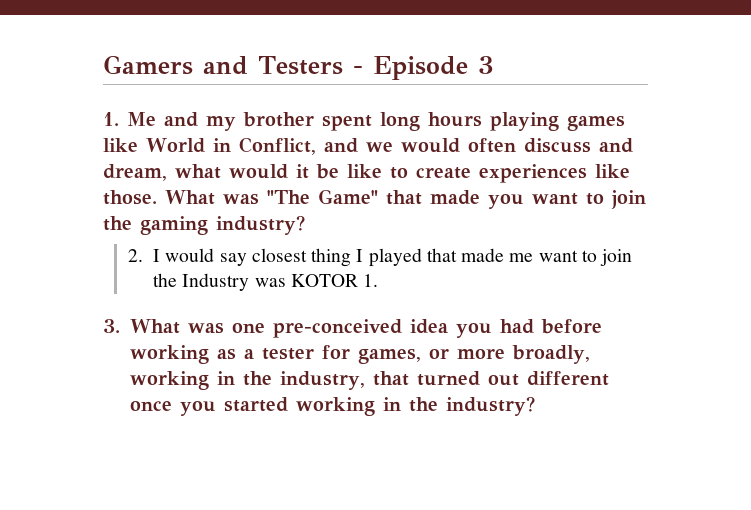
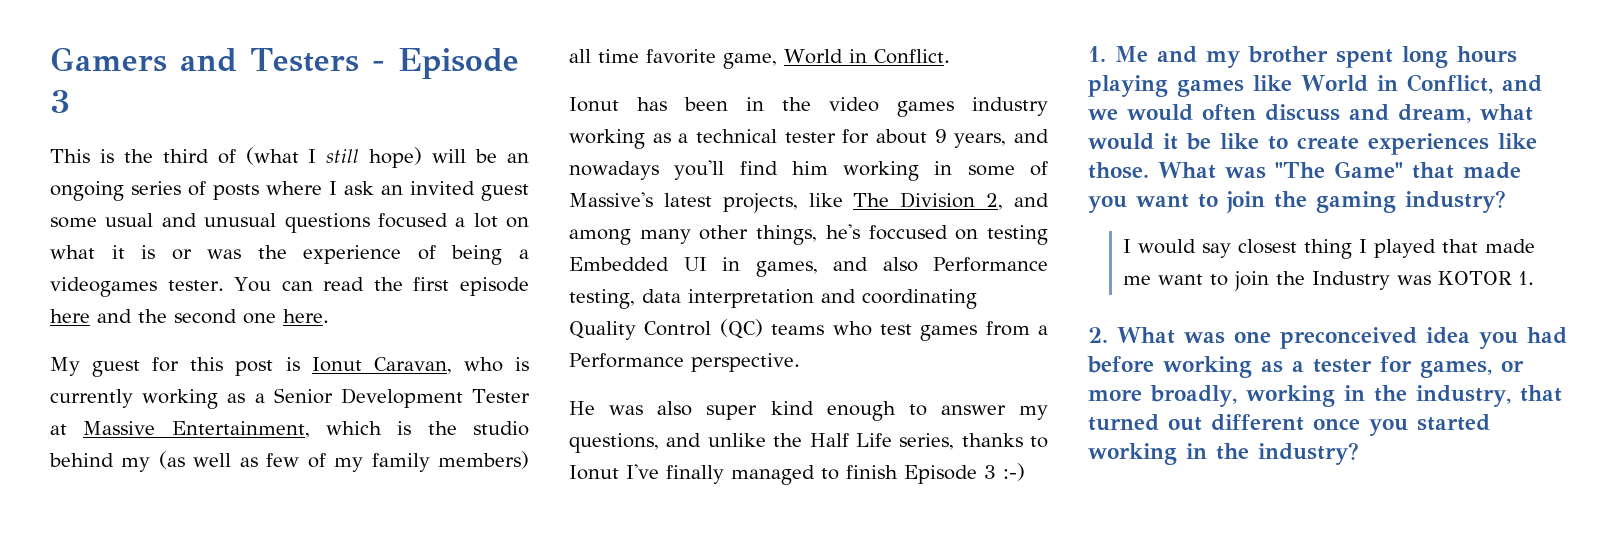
+ This is the third of (what I still hope) will be an ongoing series of posts where I ask an invited guest some usual and unusual questions focused a lot on what it is or was the experience of being a videogames tester. You can read the first episode here and the second one here.
+ My guest for this post is Ionut Caravan, who is currently working as a Senior Development Tester at Massive Entertainment, which is the studio behind my (as well as few of my family members) all time favorite game, World in Conflict.
+ Ionut has been in the video games industry working as a technical tester for about 9 years, and nowadays you'll find him working in some of Massive's latest projects, like The Division 2, and among many other things, he's foccused on testing Embedded UI in games, and also Performance testing, data interpretation and coordinating Quality Control (QC) teams who test games from a Performance perspective.
+ He was also super kind enough to answer my questions, and unlike the Half Life series, thanks to Ionut I've finally managed to finish Episode 3 :-)
- 2. I would say closest thing I played that made me want to join the Industry was KOTOR 1.
+ I would say closest thing I played that made me want to join the Industry was KOTOR 1.
- 3. What was one pre-conceived idea you had before working as a tester for games, or more broadly, working in the industry, that turned out different once you started working in the industry?
+ 2. What was one preconceived idea you had before working as a tester for games, or more broadly, working in the industry, that turned out different once you started working in the industry?

